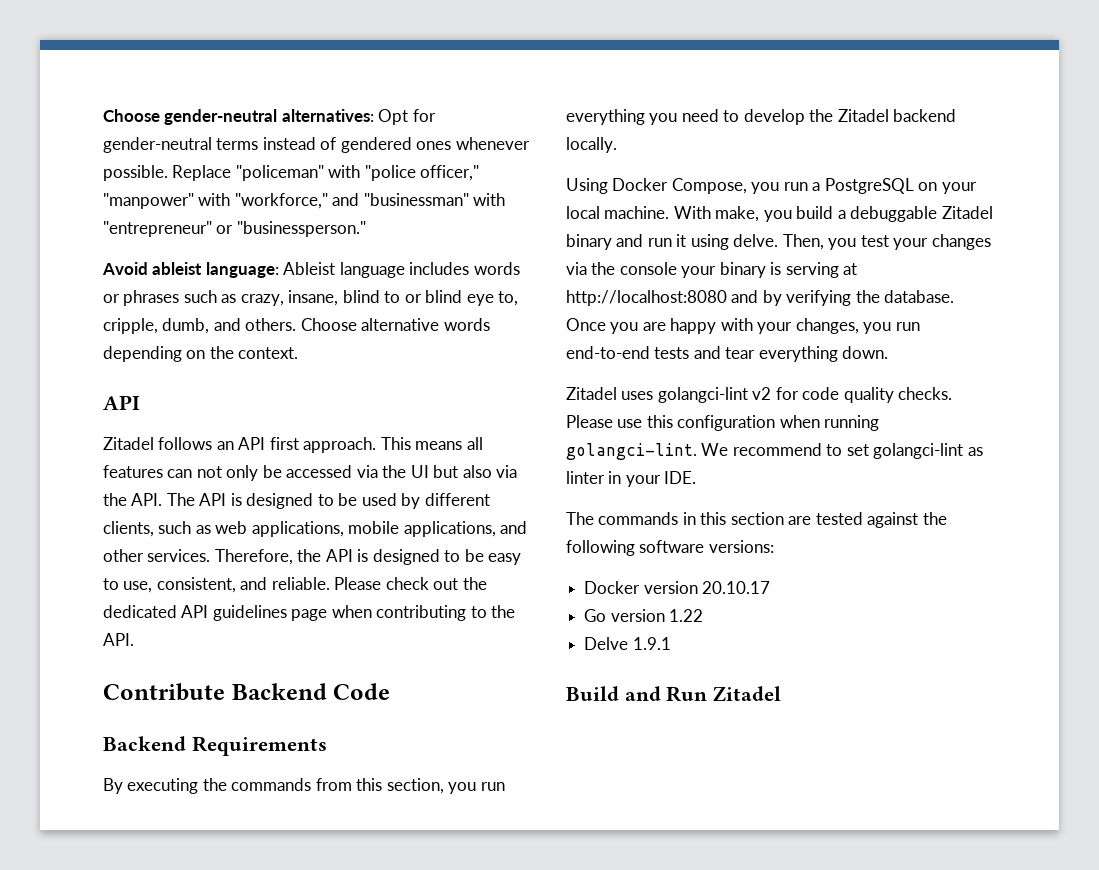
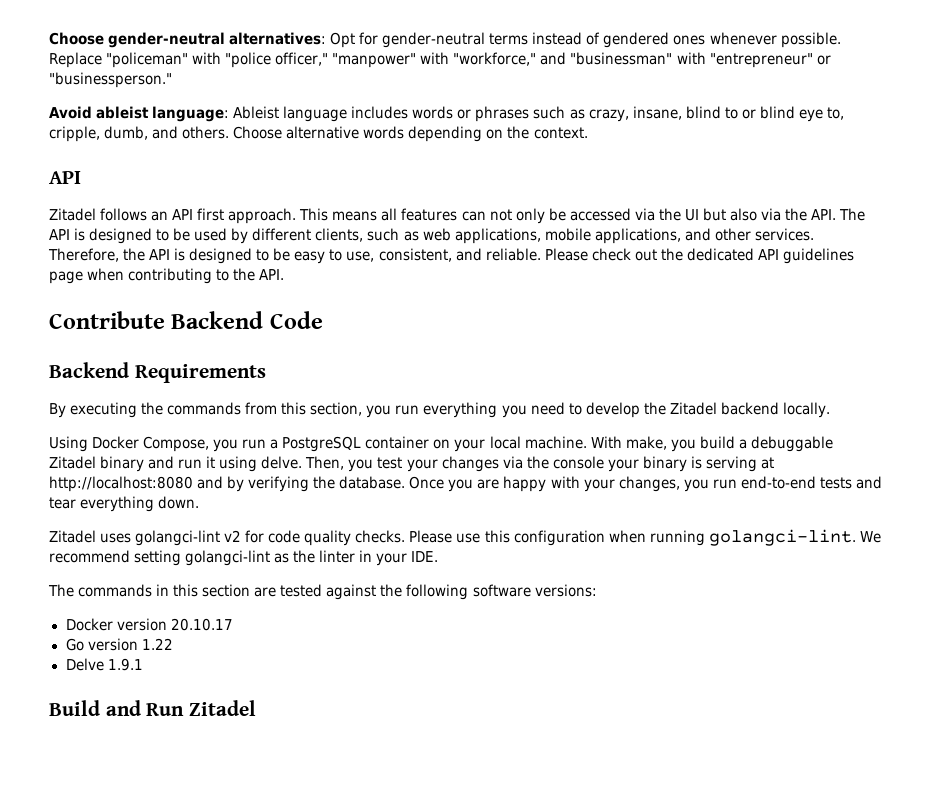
- Using Docker Compose, you run a PostgreSQL on your local machine.
+ Using Docker Compose, you run a PostgreSQL container on your local machine.
- We recommend to set golangci-lint as linter in your IDE.
+ We recommend setting golangci-lint as the linter in your IDE.

